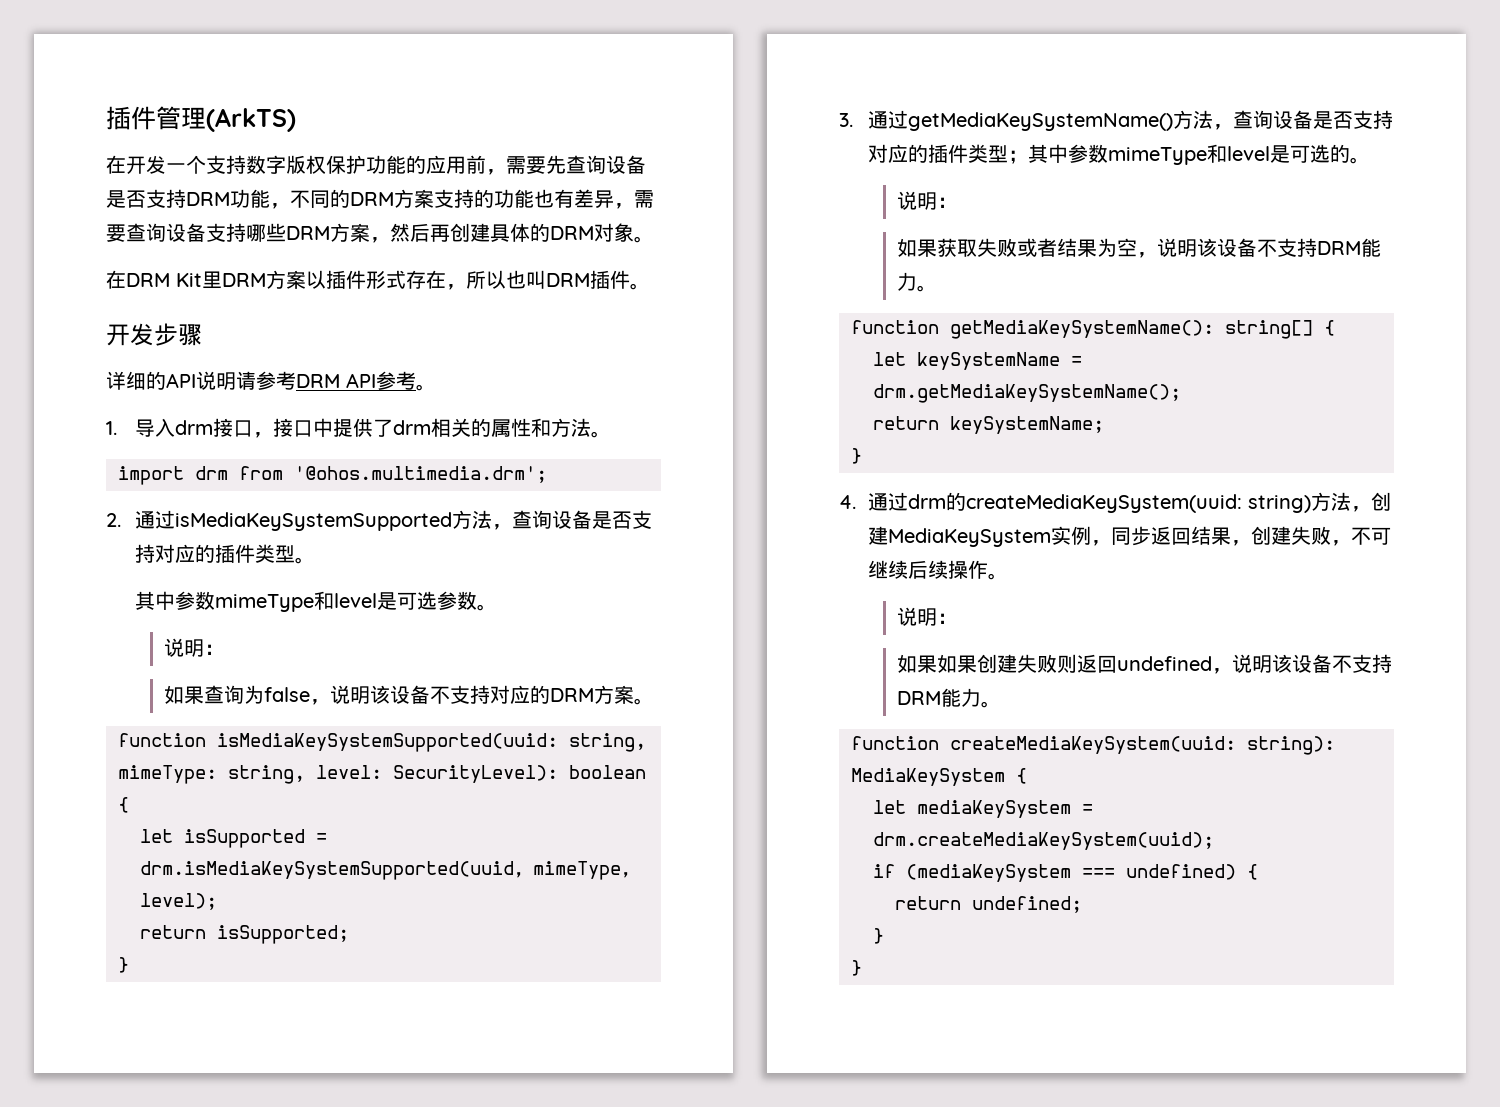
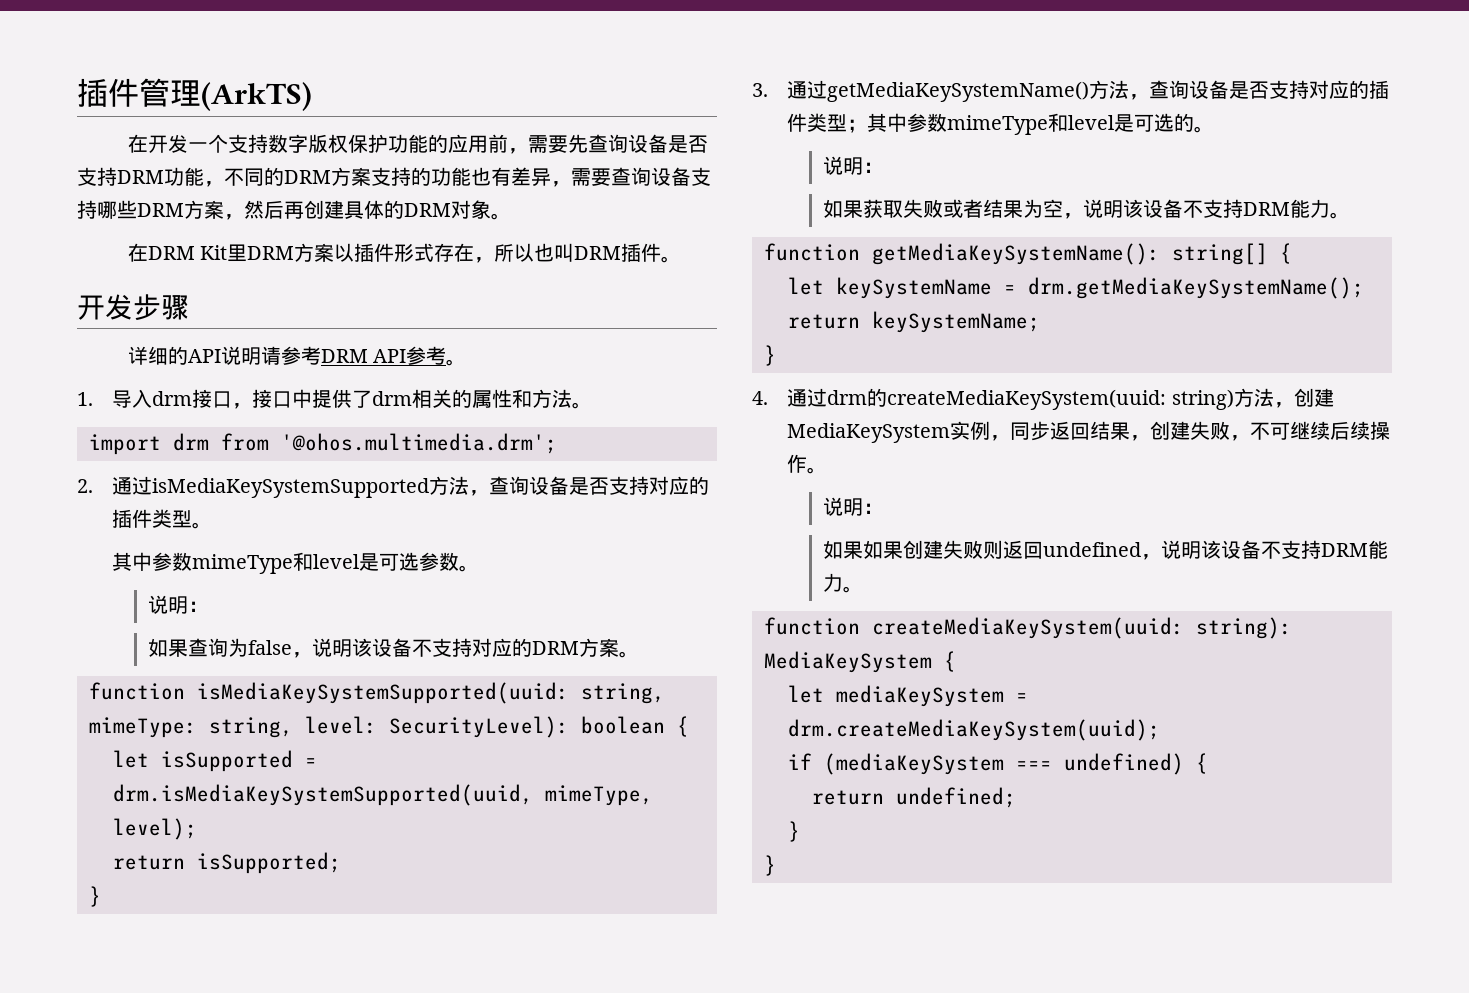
- let isSupported = drm.isMediaKeySystemSupported(uuid，mimeType，level);
+ let isSupported = drm.isMediaKeySystemSupported(uuid, mimeType, level);

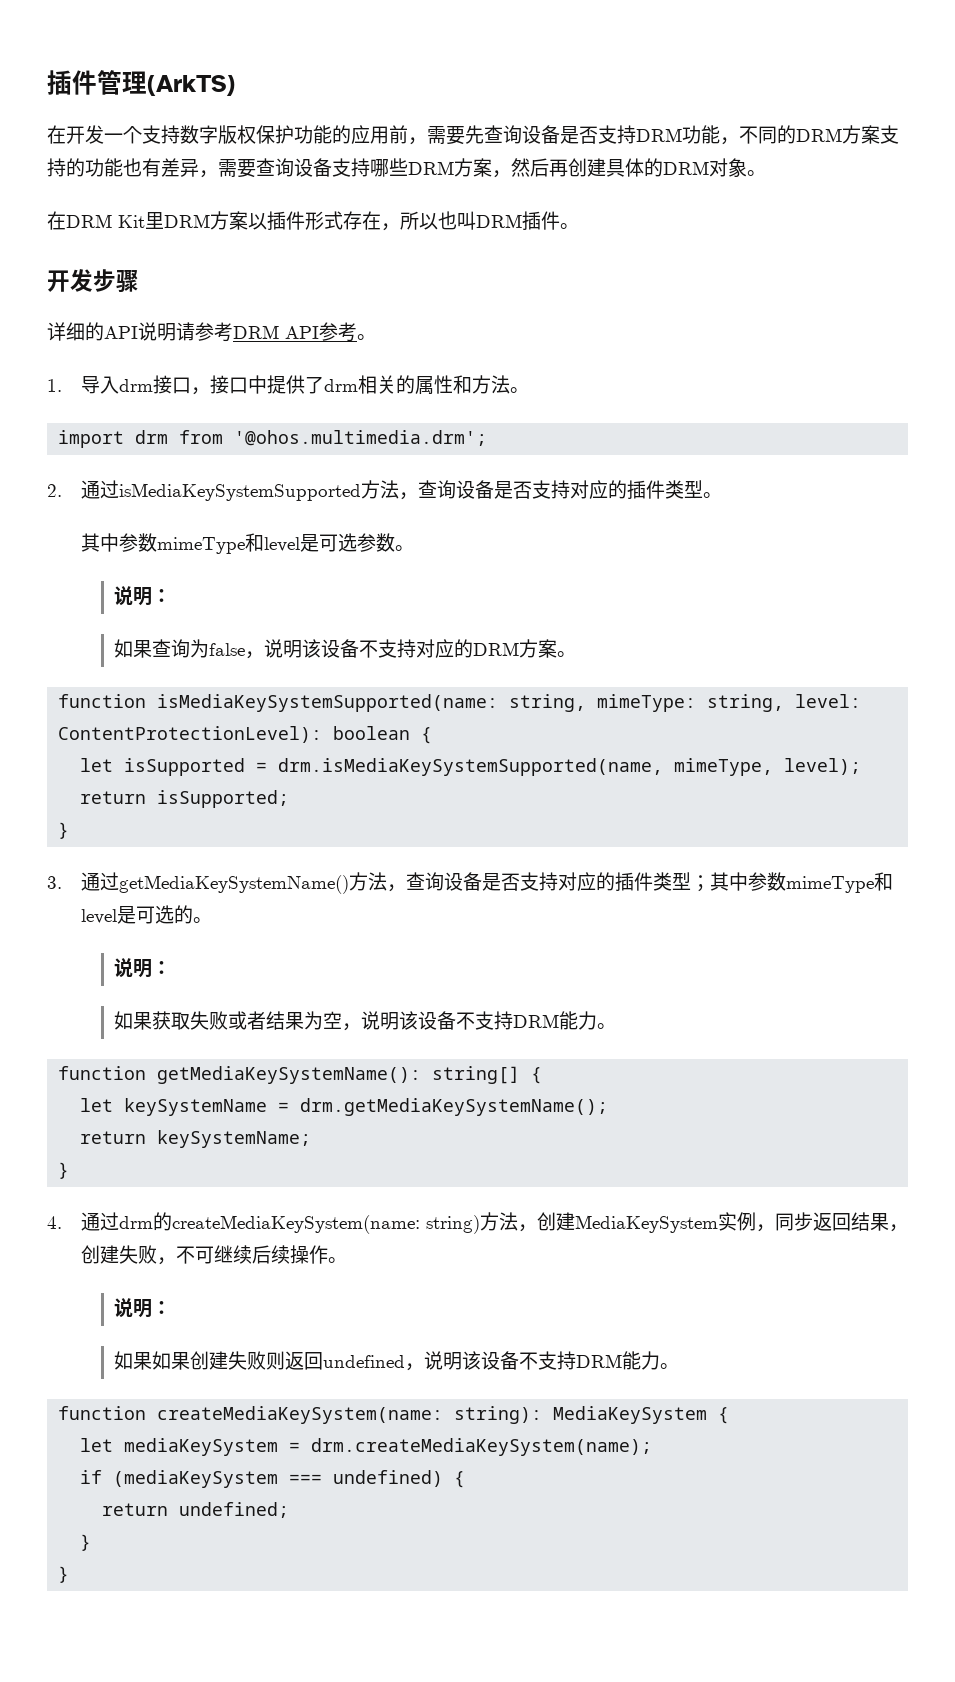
- function isMediaKeySystemSupported(uuid: string, mimeType: string, level: SecurityLevel): boolean {
+ function isMediaKeySystemSupported(name: string, mimeType: string, level: ContentProtectionLevel): boolean {
- let isSupported = drm.isMediaKeySystemSupported(uuid, mimeType, level);
+ let isSupported = drm.isMediaKeySystemSupported(name, mimeType, level);
- 4.通过drm的createMediaKeySystem(uuid: string)方法，创建MediaKeySystem实例，同步返回结果，创建失败，不可继续后续操作。
+ 4.通过drm的createMediaKeySystem(name: string)方法，创建MediaKeySystem实例，同步返回结果，创建失败，不可继续后续操作。
- function createMediaKeySystem(uuid: string): MediaKeySystem {
+ function createMediaKeySystem(name: string): MediaKeySystem {
- let mediaKeySystem = drm.createMediaKeySystem(uuid);
+ let mediaKeySystem = drm.createMediaKeySystem(name);

